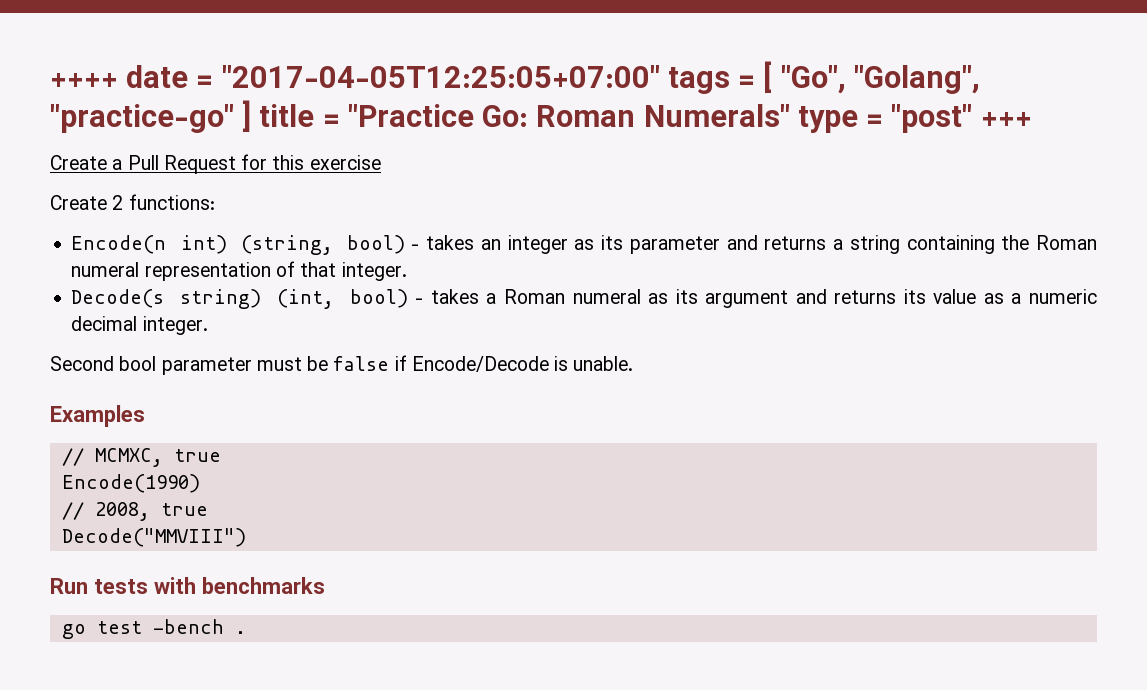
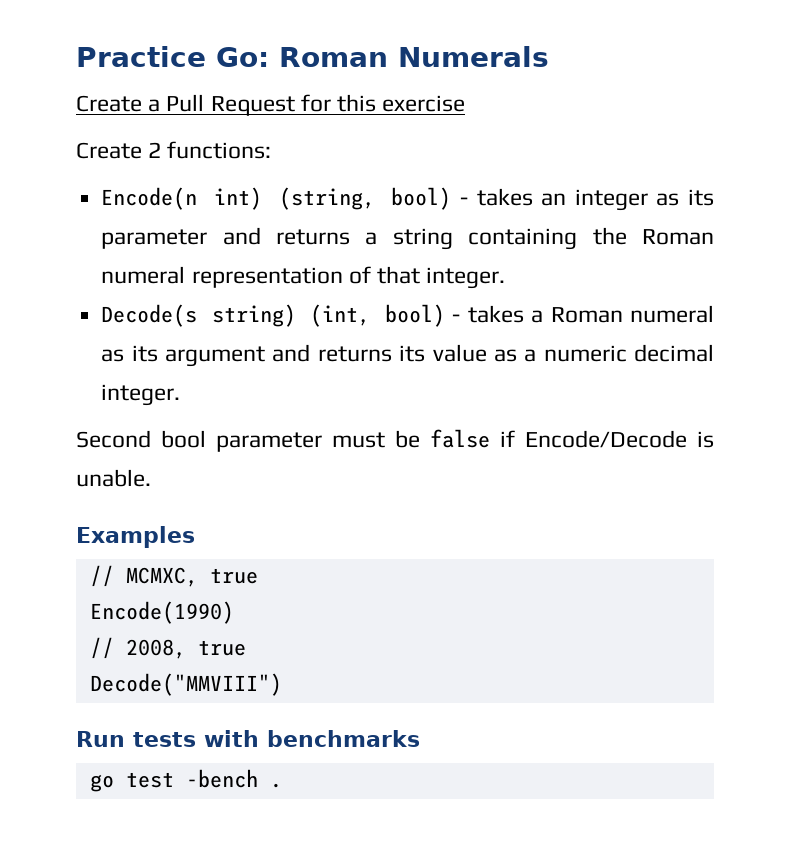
- ++++ date = "2017-04-05T12:25:05+07:00" tags = [ "Go", "Golang", "practice-go" ] title = "Practice Go: Roman Numerals" type = "post" +++
+ Practice Go: Roman Numerals

